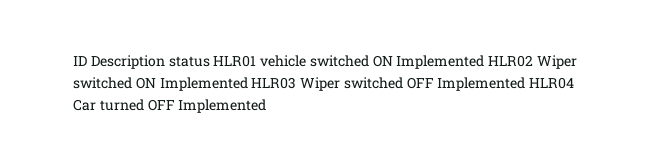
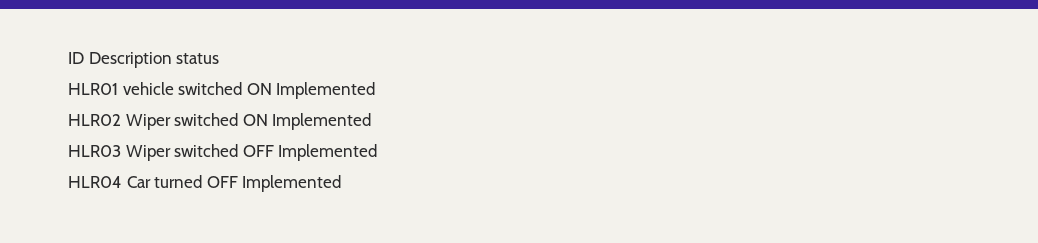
- ID Description status HLR01 vehicle switched ON Implemented HLR02 Wiper switched ON Implemented HLR03 Wiper switched OFF Implemented HLR04 Car turned OFF Implemented
+ ID Description status
+ HLR01 vehicle switched ON Implemented
+ HLR02 Wiper switched ON Implemented
+ HLR03 Wiper switched OFF Implemented
+ HLR04 Car turned OFF Implemented

